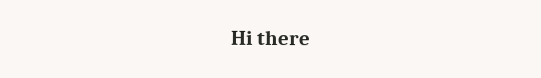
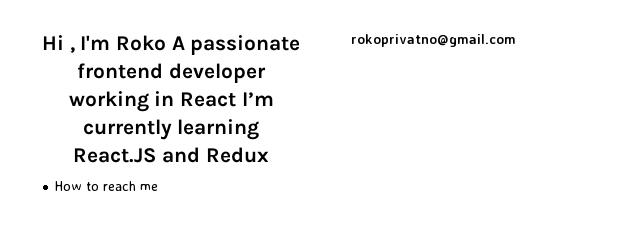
- Hi there
+ Hi , I'm Roko A passionate frontend developer working in React I’m currently learning React.JS and Redux
+ How to reach me rokoprivatno@gmail.com

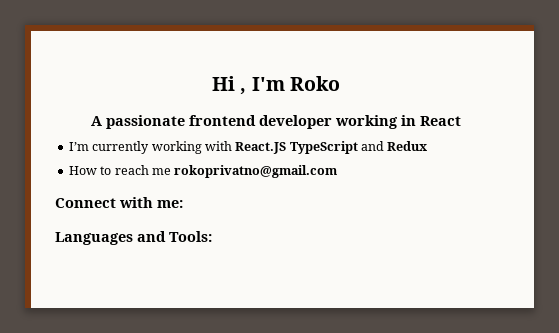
- Hi , I'm Roko A passionate frontend developer working in React I’m currently learning React.JS and Redux
+ Hi , I'm Roko
+ A passionate frontend developer working in React
+ I’m currently working with React.JS TypeScript and Redux
+ Connect with me:
+ Languages and Tools:

